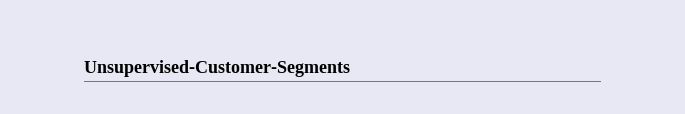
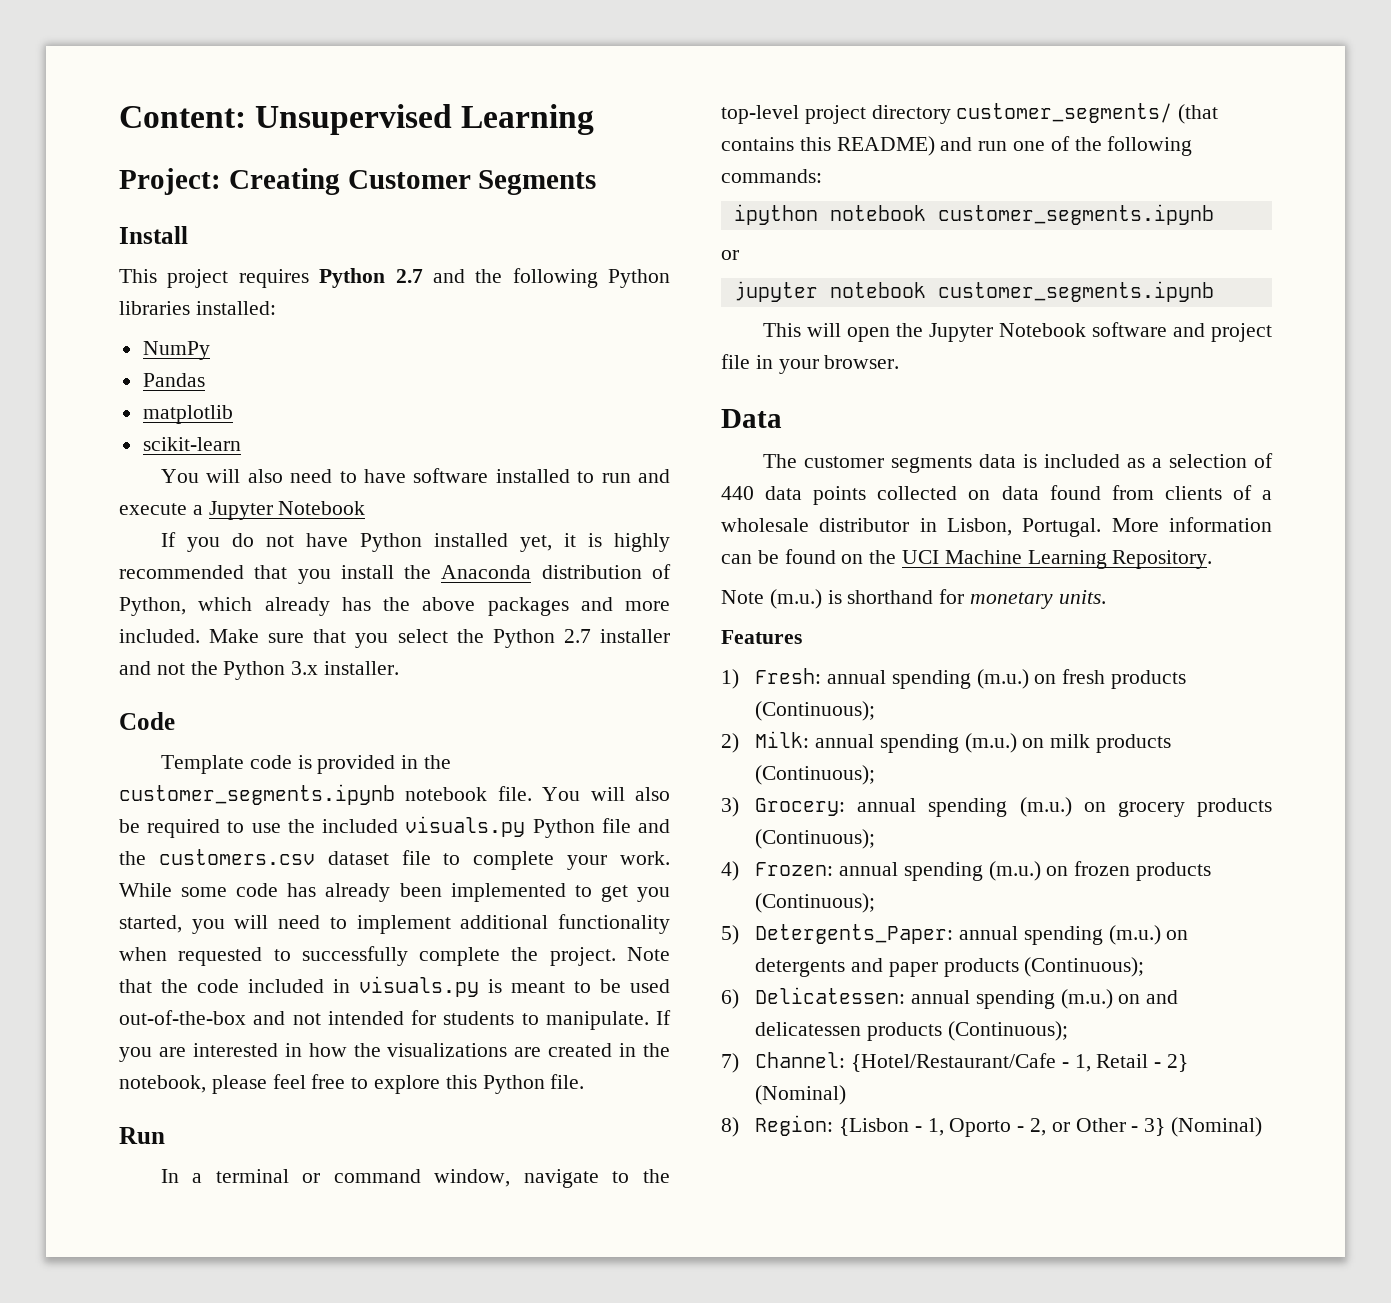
- Unsupervised-Customer-Segments
+ Content: Unsupervised Learning
+ Project: Creating Customer Segments
+ Install
+ This project requires Python 2.7 and the following Python libraries installed:
+ NumPy
+ Pandas
+ matplotlib
+ scikit-learn
+ You will also need to have software installed to run and execute a Jupyter Notebook
+ If you do not have Python installed yet, it is highly recommended that you install the Anaconda distribution of Python, which already has the above packages and more included. Make sure that you select the Python 2.7 installer and not the Python 3.x installer.
+ Code
+ Template code is provided in the customer_segments.ipynb notebook file. You will also be required to use the included visuals.py Python file and the customers.csv dataset file to complete your work. While some code has already been implemented to get you started, you will need to implement additional functionality when requested to successfully complete the project. Note that the code included in visuals.py is meant to be used out-of-the-box and not intended for students to manipulate. If you are interested in how the visualizations are created in the notebook, please feel free to explore this Python file.
+ Run
+ In a terminal or command window, navigate to the top-level project directory customer_segments/ (that contains this README) and run one of the following commands:
+ ipython notebook customer_segments.ipynb
+ or
+ jupyter notebook customer_segments.ipynb
+ This will open the Jupyter Notebook software and project file in your browser.
+ Data
+ The customer segments data is included as a selection of 440 data points collected on data found from clients of a wholesale distributor in Lisbon, Portugal. More information can be found on the UCI Machine Learning Repository.
+ Note (m.u.) is shorthand for monetary units.
+ Features
+ 1) Fresh: annual spending (m.u.) on fresh products (Continuous);
+ 2) Milk: annual spending (m.u.) on milk products (Continuous);
+ 3) Grocery: annual spending (m.u.) on grocery products (Continuous);
+ 4) Frozen: annual spending (m.u.) on frozen products (Continuous);
+ 5) Detergents_Paper: annual spending (m.u.) on detergents and paper products (Continuous);
+ 6) Delicatessen: annual spending (m.u.) on and delicatessen products (Continuous);
+ 7) Channel: {Hotel/Restaurant/Cafe - 1, Retail - 2} (Nominal)
+ 8) Region: {Lisbon - 1, Oporto - 2, or Other - 3} (Nominal)

